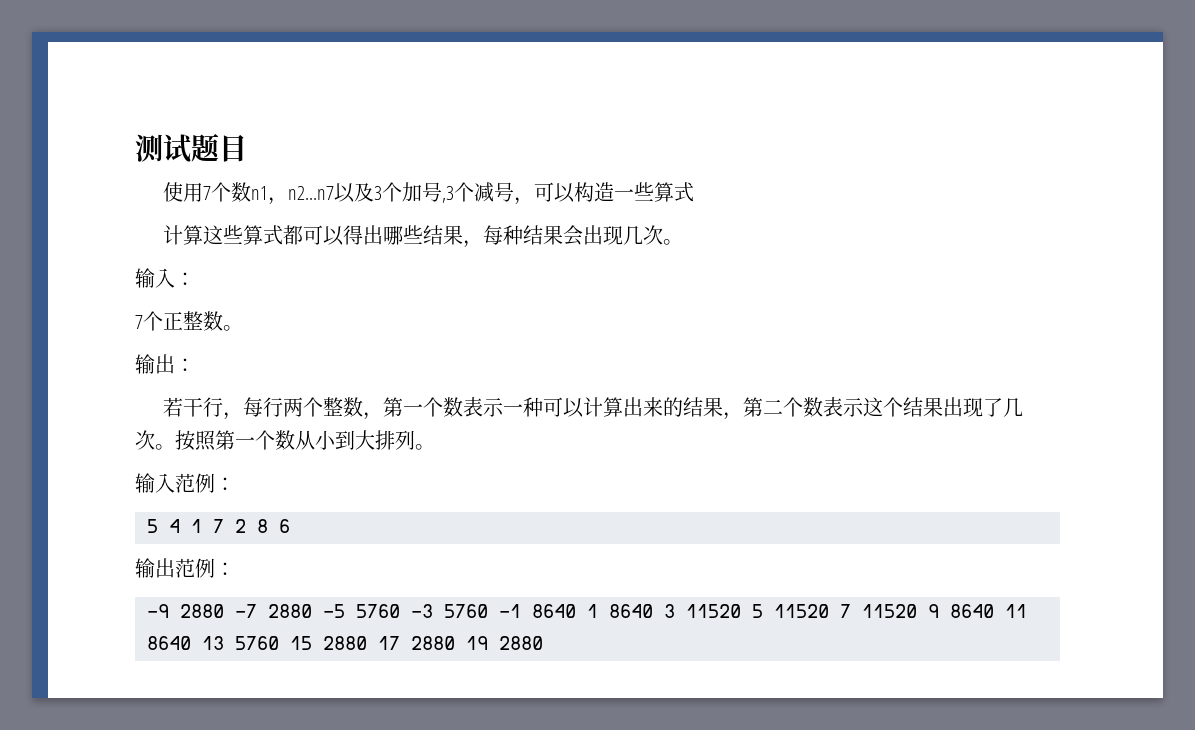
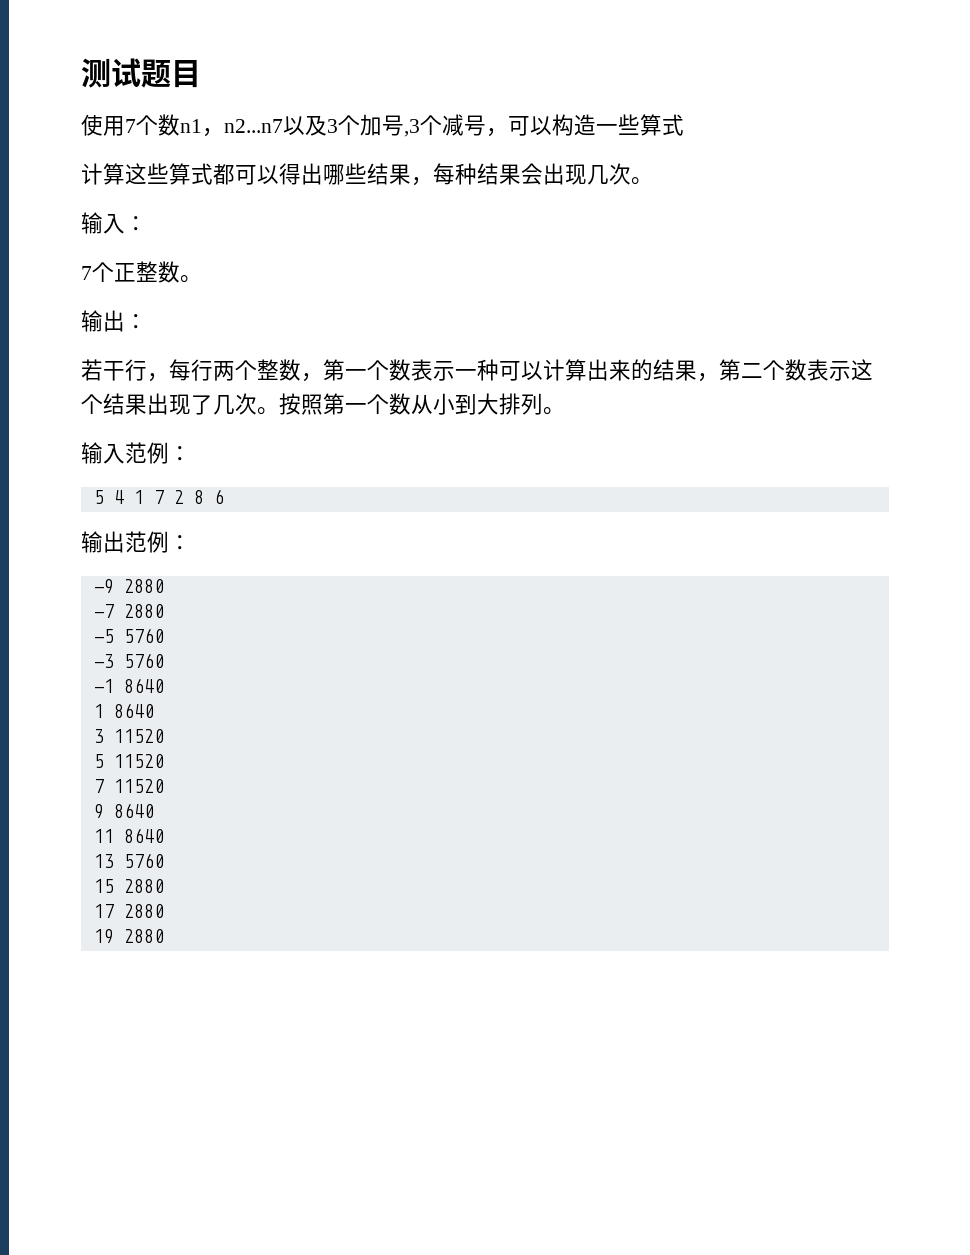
- -9 2880 -7 2880 -5 5760 -3 5760 -1 8640 1 8640 3 11520 5 11520 7 11520 9 8640 11 8640 13 5760 15 2880 17 2880 19 2880
+ -9 2880
+ -7 2880
+ -5 5760
+ -3 5760
+ -1 8640
+ 1 8640
+ 3 11520
+ 5 11520
+ 7 11520
+ 9 8640
+ 11 8640
+ 13 5760
+ 15 2880
+ 17 2880
+ 19 2880

